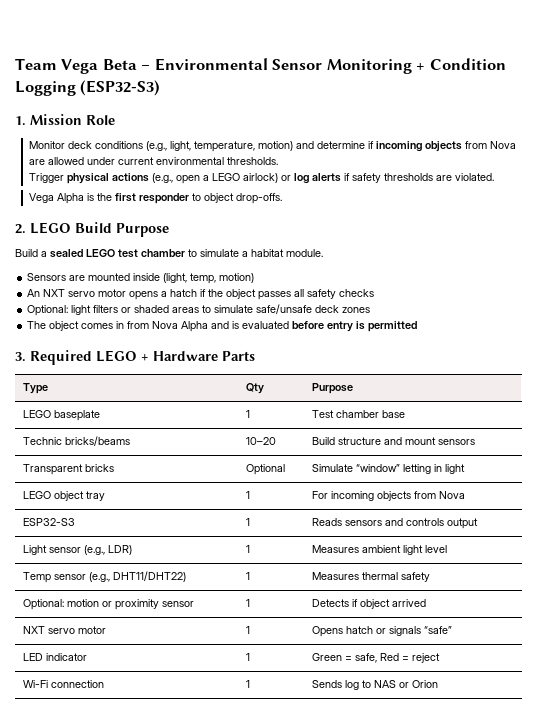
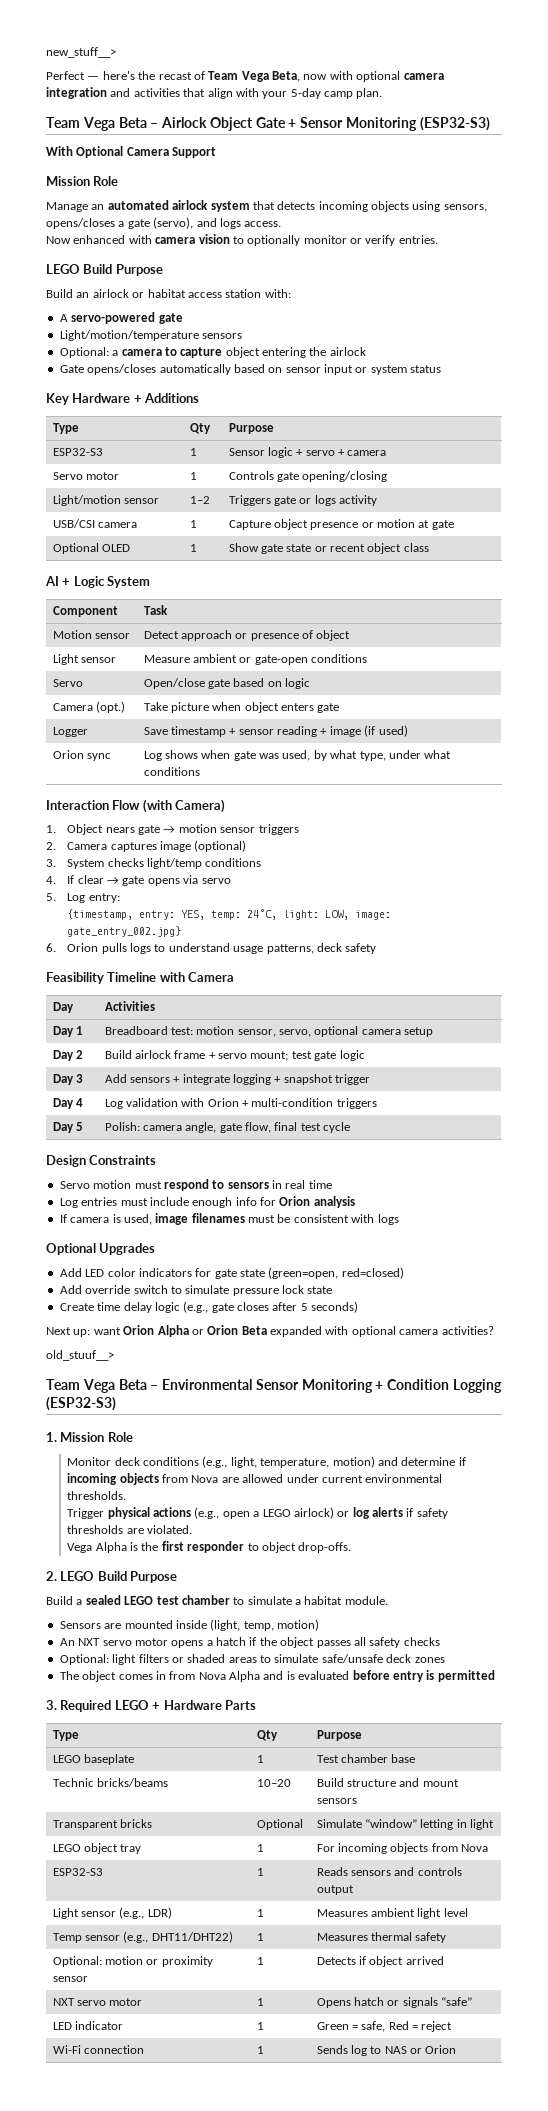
+ new_stuff__>
+ Perfect — here's the recast of Team Vega Beta, now with optional camera integration and activities that align with your 5-day camp plan.
+ Team Vega Beta – Airlock Object Gate + Sensor Monitoring (ESP32-S3)
+ With Optional Camera Support
+ Mission Role
+ Manage an automated airlock system that detects incoming objects using sensors, opens/closes a gate (servo), and logs access.
+ Now enhanced with camera vision to optionally monitor or verify entries.
+ LEGO Build Purpose
+ Build an airlock or habitat access station with:
+ A servo-powered gate
+ Light/motion/temperature sensors
+ Optional: a camera to capture object entering the airlock
+ Gate opens/closes automatically based on sensor input or system status
+ Key Hardware + Additions
+ Type | Qty | Purpose
+ ESP32-S3 | 1 | Sensor logic + servo + camera
+ Servo motor | 1 | Controls gate opening/closing
+ Light/motion sensor | 1–2 | Triggers gate or logs activity
+ USB/CSI camera | 1 | Capture object presence or motion at gate
+ Optional OLED | 1 | Show gate state or recent object class
+ AI + Logic System
+ Component | Task
+ Motion sensor | Detect approach or presence of object
+ Light sensor | Measure ambient or gate-open conditions
+ Servo | Open/close gate based on logic
+ Camera (opt.) | Take picture when object enters gate
+ Logger | Save timestamp + sensor reading + image (if used)
+ Orion sync | Log shows when gate was used, by what type, under what conditions
+ Interaction Flow (with Camera)
+ 1. Object nears gate → motion sensor triggers
+ 2. Camera captures image (optional)
+ 3. System checks light/temp conditions
+ 4. If clear → gate opens via servo
+ 5. Log entry:
+ {timestamp, entry: YES, temp: 24°C, light: LOW, image: gate_entry_002.jpg}
+ 6. Orion pulls logs to understand usage patterns, deck safety
+ Feasibility Timeline with Camera
+ Day | Activities
+ Day 1 | Breadboard test: motion sensor, servo, optional camera setup
+ Day 2 | Build airlock frame + servo mount; test gate logic
+ Day 3 | Add sensors + integrate logging + snapshot trigger
+ Day 4 | Log validation with Orion + multi-condition triggers
+ Day 5 | Polish: camera angle, gate flow, final test cycle
+ Design Constraints
+ Servo motion must respond to sensors in real time
+ Log entries must include enough info for Orion analysis
+ If camera is used, image filenames must be consistent with logs
+ Optional Upgrades
+ Add LED color indicators for gate state (green=open, red=closed)
+ Add override switch to simulate pressure lock state
+ Create time delay logic (e.g., gate closes after 5 seconds)
+ Next up: want Orion Alpha or Orion Beta expanded with optional camera activities?
+ old_stuuf__>

